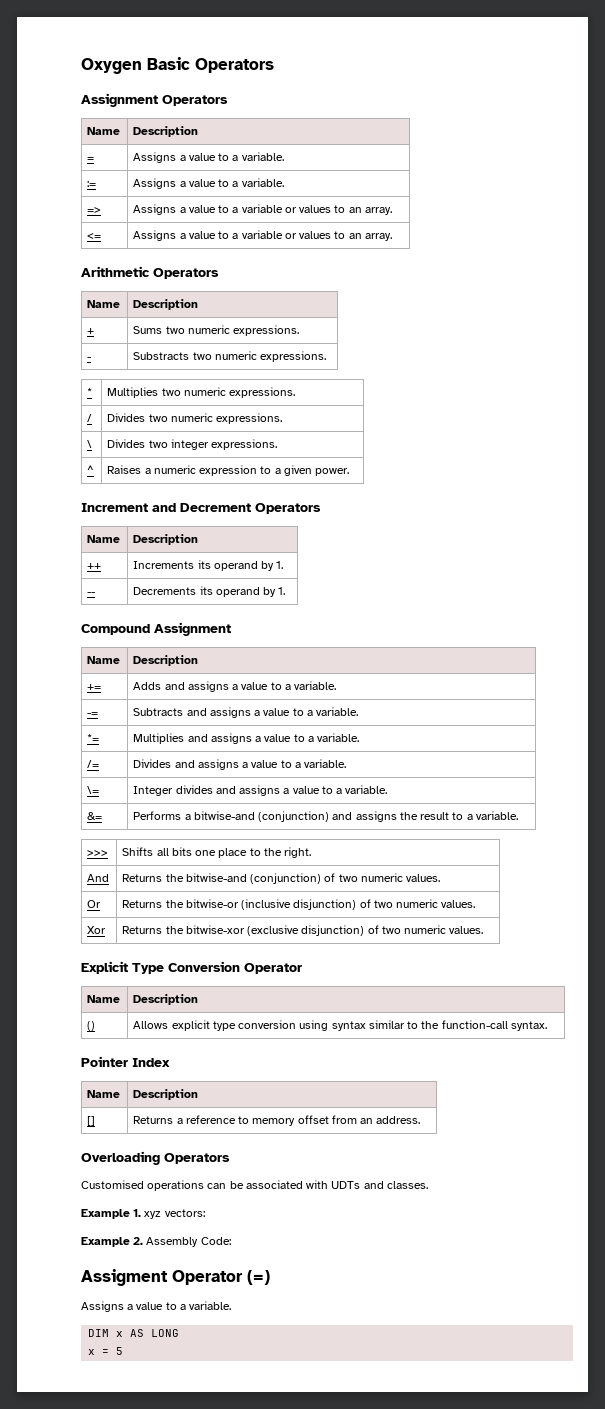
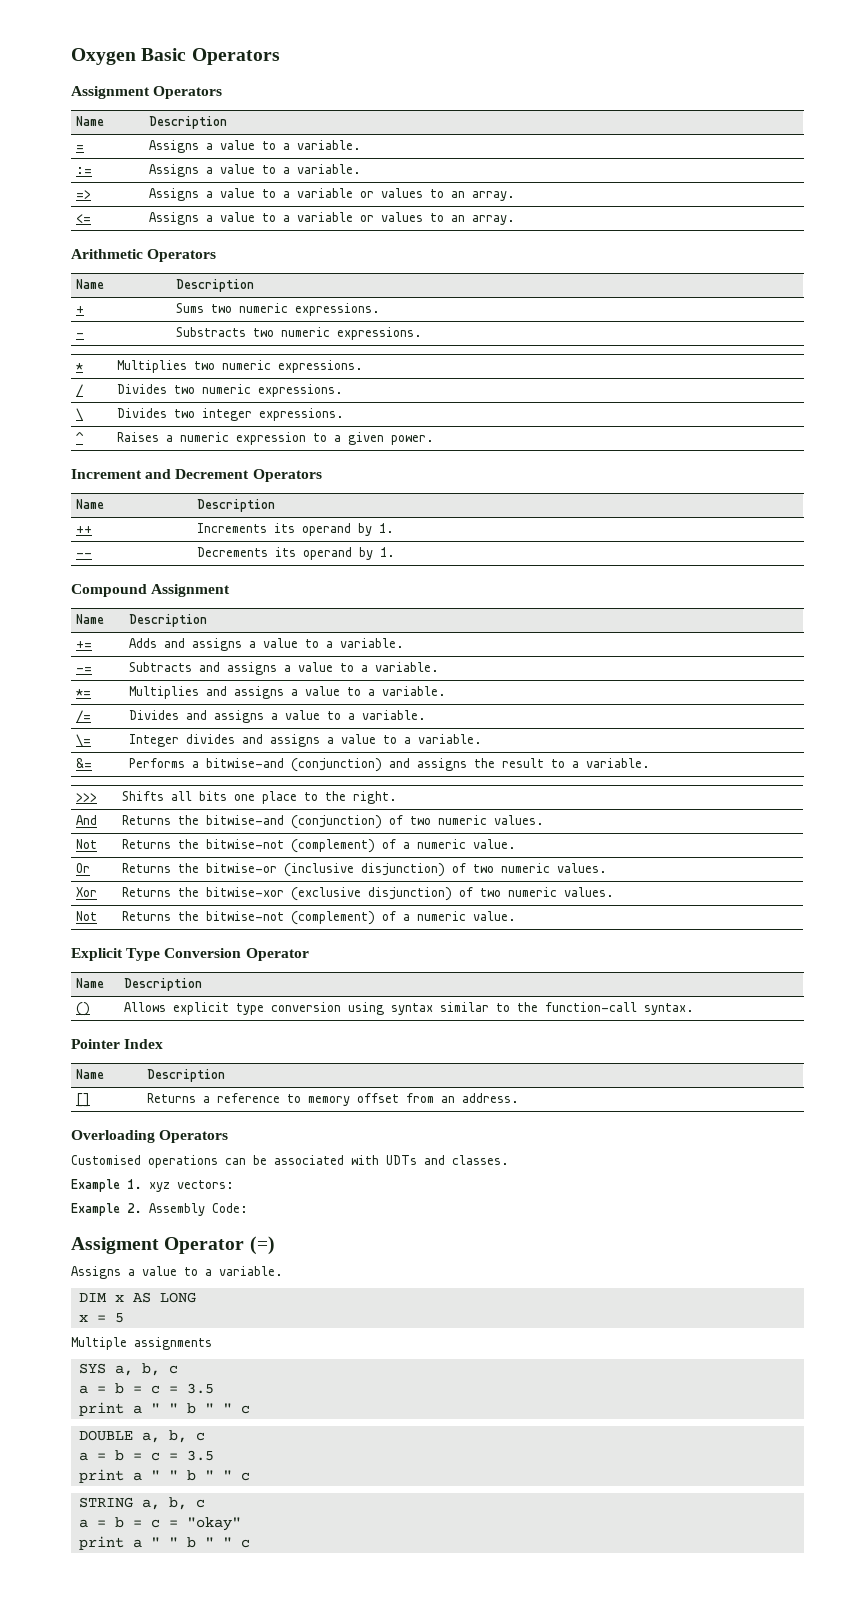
  And | Returns the bitwise-and (conjunction) of two numeric values.
+ Not | Returns the bitwise-not (complement) of a numeric value.
  Xor | Returns the bitwise-xor (exclusive disjunction) of two numeric values.
+ Not | Returns the bitwise-not (complement) of a numeric value.
+ Multiple assignments
+ SYS a, b, c
+ a = b = c = 3.5
+ print a " " b " " c
+ DOUBLE a, b, c
+ a = b = c = 3.5
+ print a " " b " " c
+ STRING a, b, c
+ a = b = c = "okay"
+ print a " " b " " c

